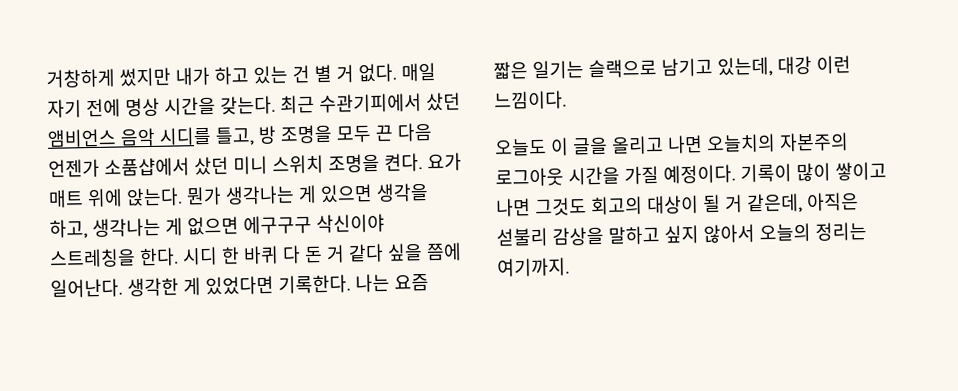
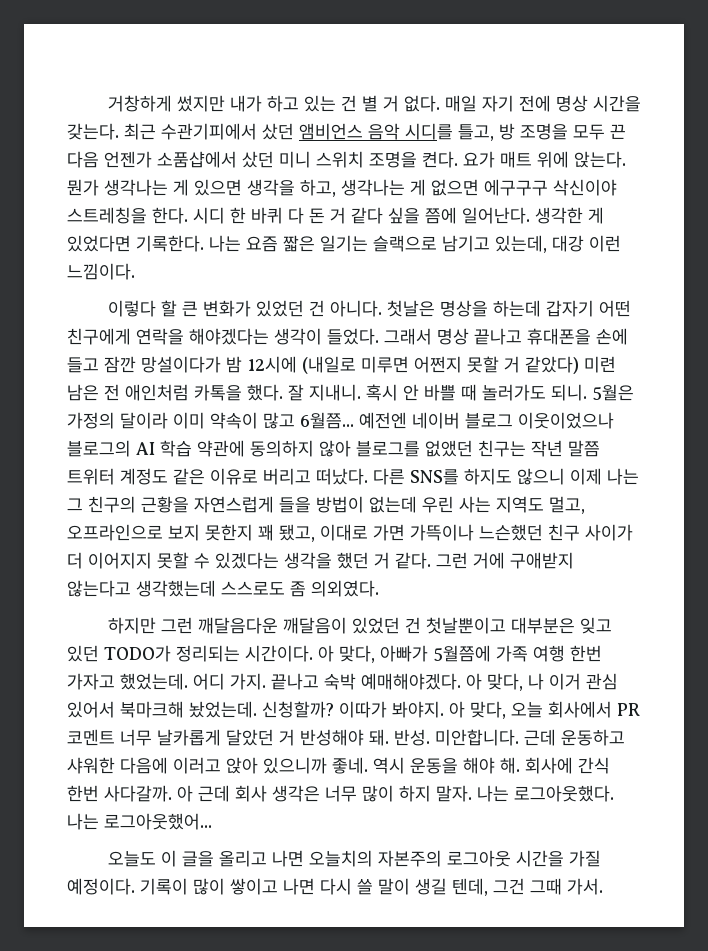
+ 이렇다 할 큰 변화가 있었던 건 아니다. 첫날은 명상을 하는데 갑자기 어떤 친구에게 연락을 해야겠다는 생각이 들었다. 그래서 명상 끝나고 휴대폰을 손에 들고 잠깐 망설이다가 밤 12시에 (내일로 미루면 어쩐지 못할 거 같았다) 미련 남은 전 애인처럼 카톡을 했다. 잘 지내니. 혹시 안 바쁠 때 놀러가도 되니. 5월은 가정의 달이라 이미 약속이 많고 6월쯤... 예전엔 네이버 블로그 이웃이었으나 블로그의 AI 학습 약관에 동의하지 않아 블로그를 없앴던 친구는 작년 말쯤 트위터 계정도 같은 이유로 버리고 떠났다. 다른 SNS를 하지도 않으니 이제 나는 그 친구의 근황을 자연스럽게 들을 방법이 없는데 우린 사는 지역도 멀고, 오프라인으로 보지 못한지 꽤 됐고, 이대로 가면 가뜩이나 느슨했던 친구 사이가 더 이어지지 못할 수 있겠다는 생각을 했던 거 같다. 그런 거에 구애받지 않는다고 생각했는데 스스로도 좀 의외였다.
+ 하지만 그런 깨달음다운 깨달음이 있었던 건 첫날뿐이고 대부분은 잊고 있던 TODO가 정리되는 시간이다. 아 맞다, 아빠가 5월쯤에 가족 여행 한번 가자고 했었는데. 어디 가지. 끝나고 숙박 예매해야겠다. 아 맞다, 나 이거 관심 있어서 북마크해 놨었는데. 신청할까? 이따가 봐야지. 아 맞다, 오늘 회사에서 PR 코멘트 너무 날카롭게 달았던 거 반성해야 돼. 반성. 미안합니다. 근데 운동하고 샤워한 다음에 이러고 앉아 있으니까 좋네. 역시 운동을 해야 해. 회사에 간식 한번 사다갈까. 아 근데 회사 생각은 너무 많이 하지 말자. 나는 로그아웃했다. 나는 로그아웃했어...
- 기록이 많이 쌓이고 나면 그것도 회고의 대상이 될 거 같은데, 아직은 섣불리 감상을 말하고 싶지 않아서 오늘의 정리는 여기까지.
+ 기록이 많이 쌓이고 나면 다시 쓸 말이 생길 텐데, 그건 그때 가서.

